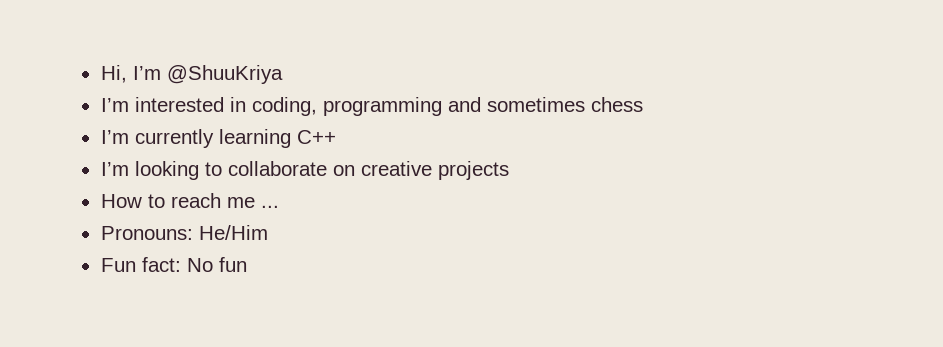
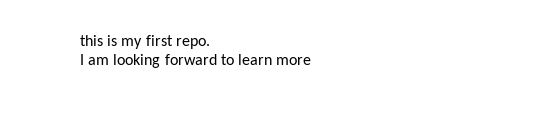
- Hi, I’m @ShuuKriya
- I’m interested in coding, programming and sometimes chess
- I’m currently learning C++
- I’m looking to collaborate on creative projects
- How to reach me ...
- Pronouns: He/Him
- Fun fact: No fun
+ this is my first repo.
+ I am looking forward to learn more

